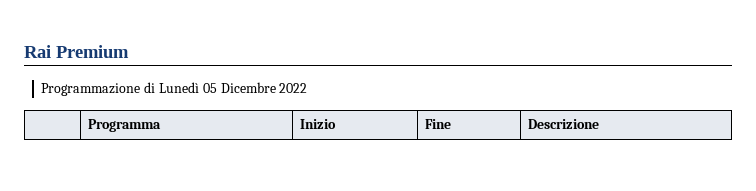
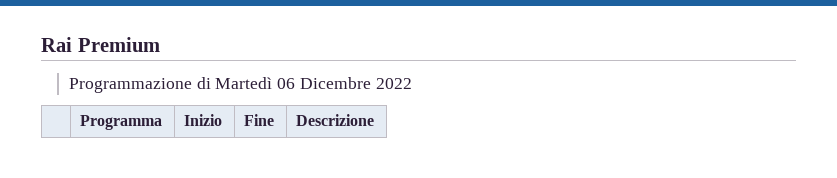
- Programmazione di Lunedì 05 Dicembre 2022
+ Programmazione di Martedì 06 Dicembre 2022

